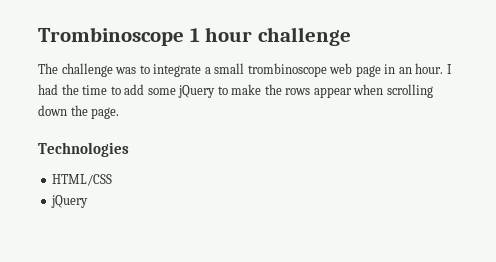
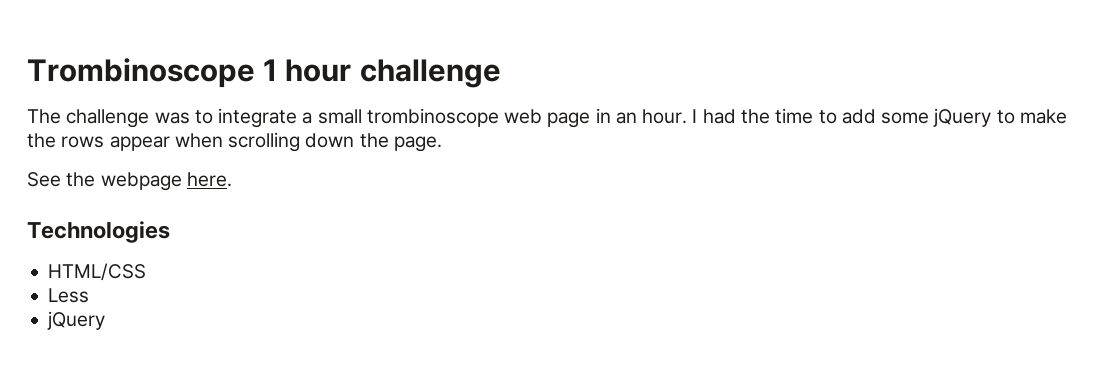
+ See the webpage here.
+ Less

